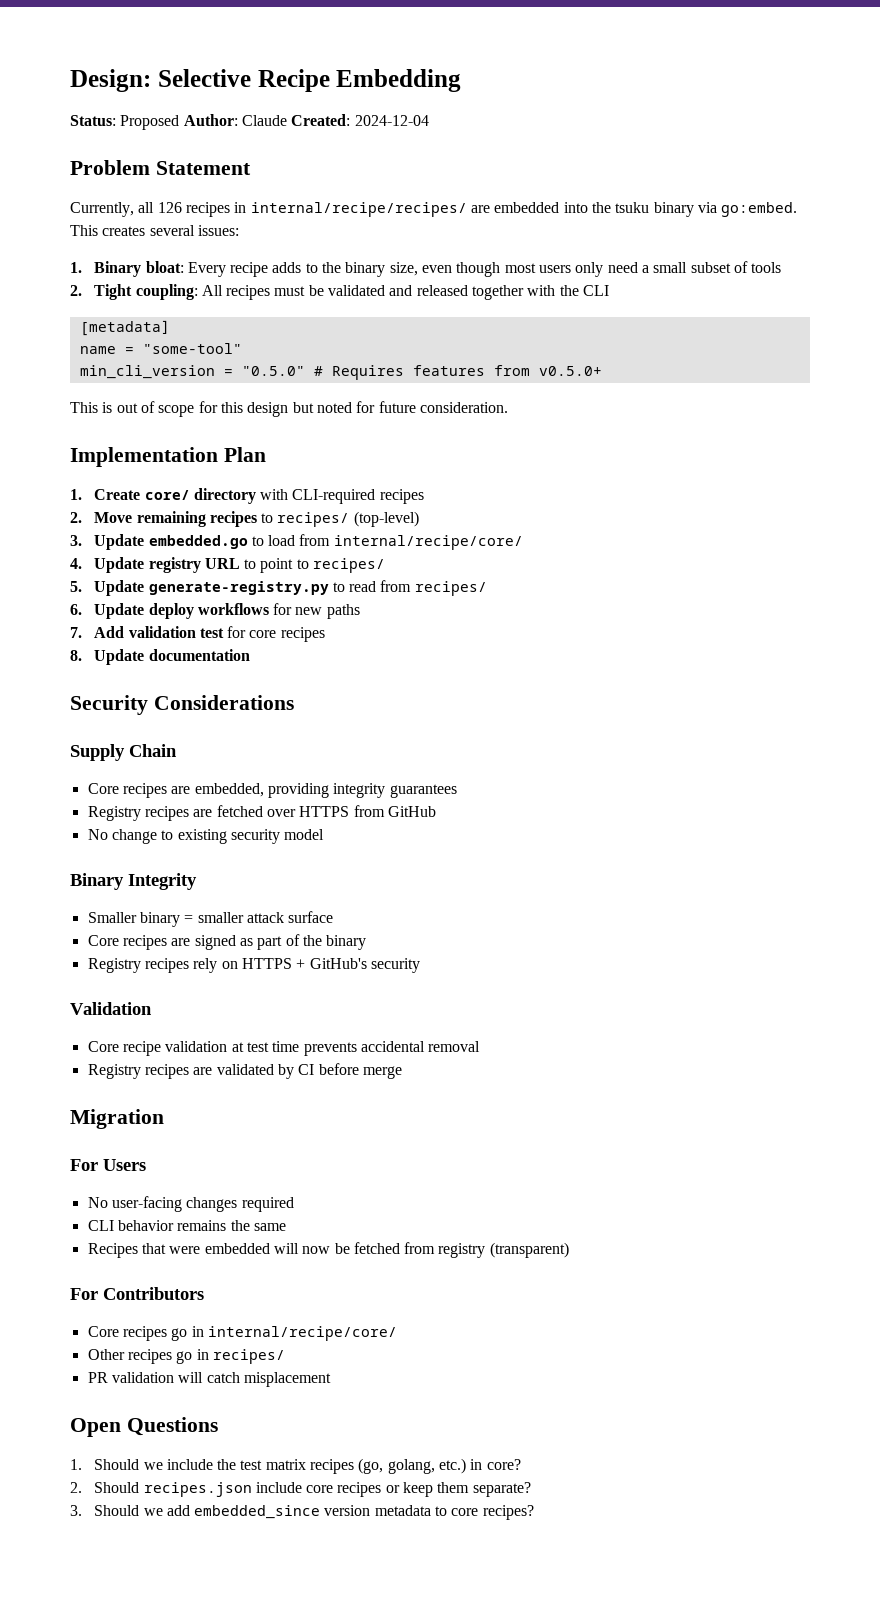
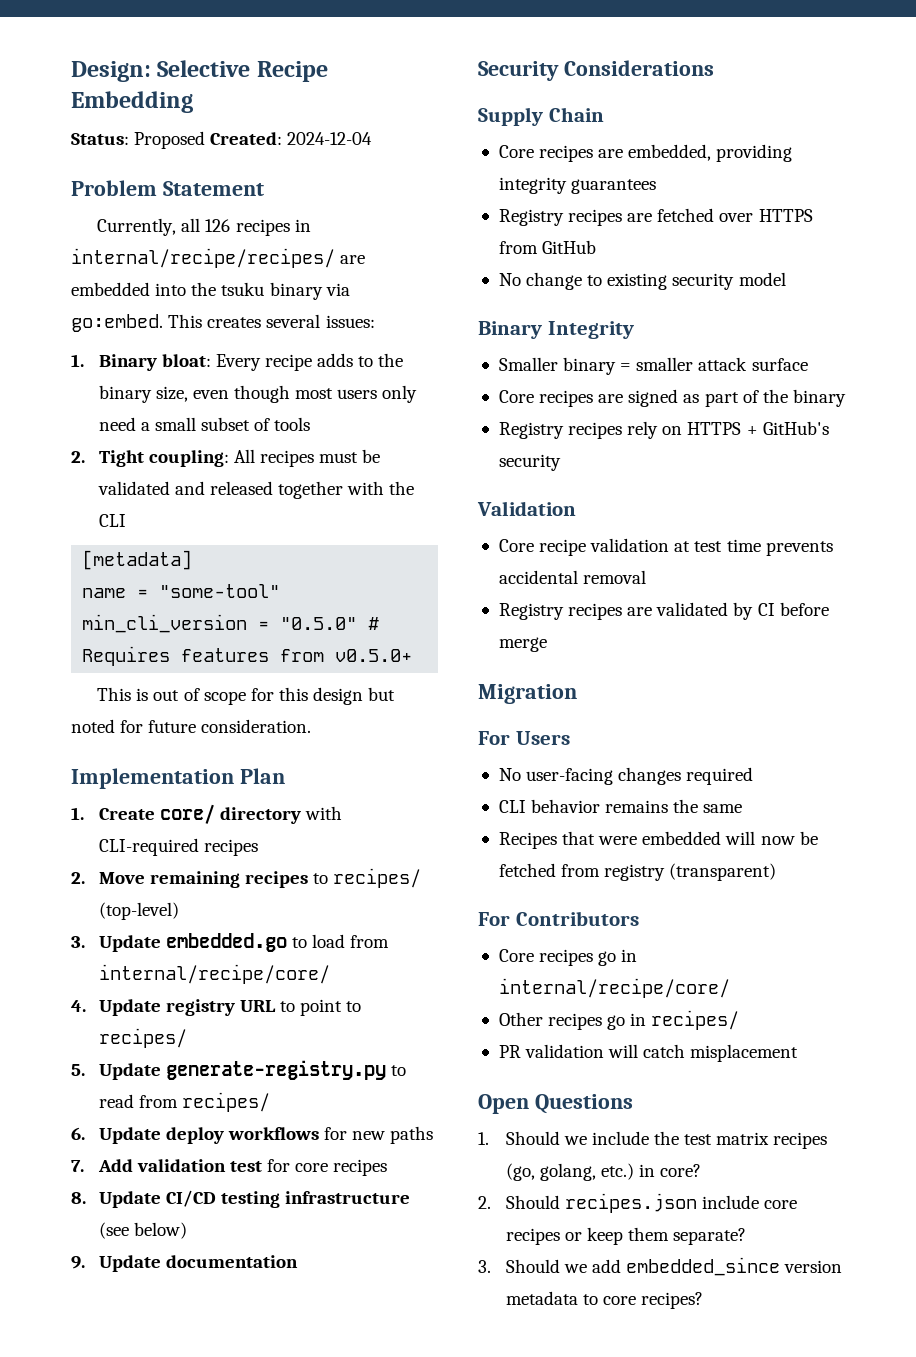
- Status: Proposed Author: Claude Created: 2024-12-04
+ Status: Proposed Created: 2024-12-04
- 8. Update documentation
+ 8. Update CI/CD testing infrastructure (see below)
+ 9. Update documentation

